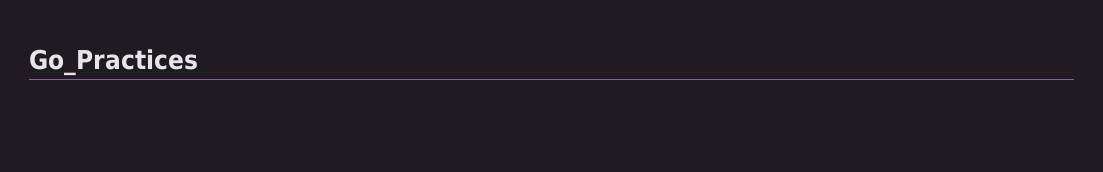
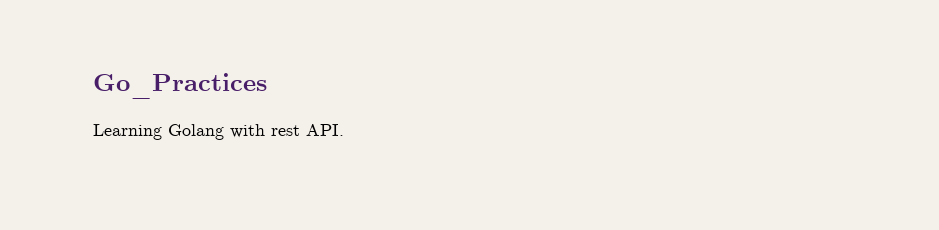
+ Learning Golang with rest API.

